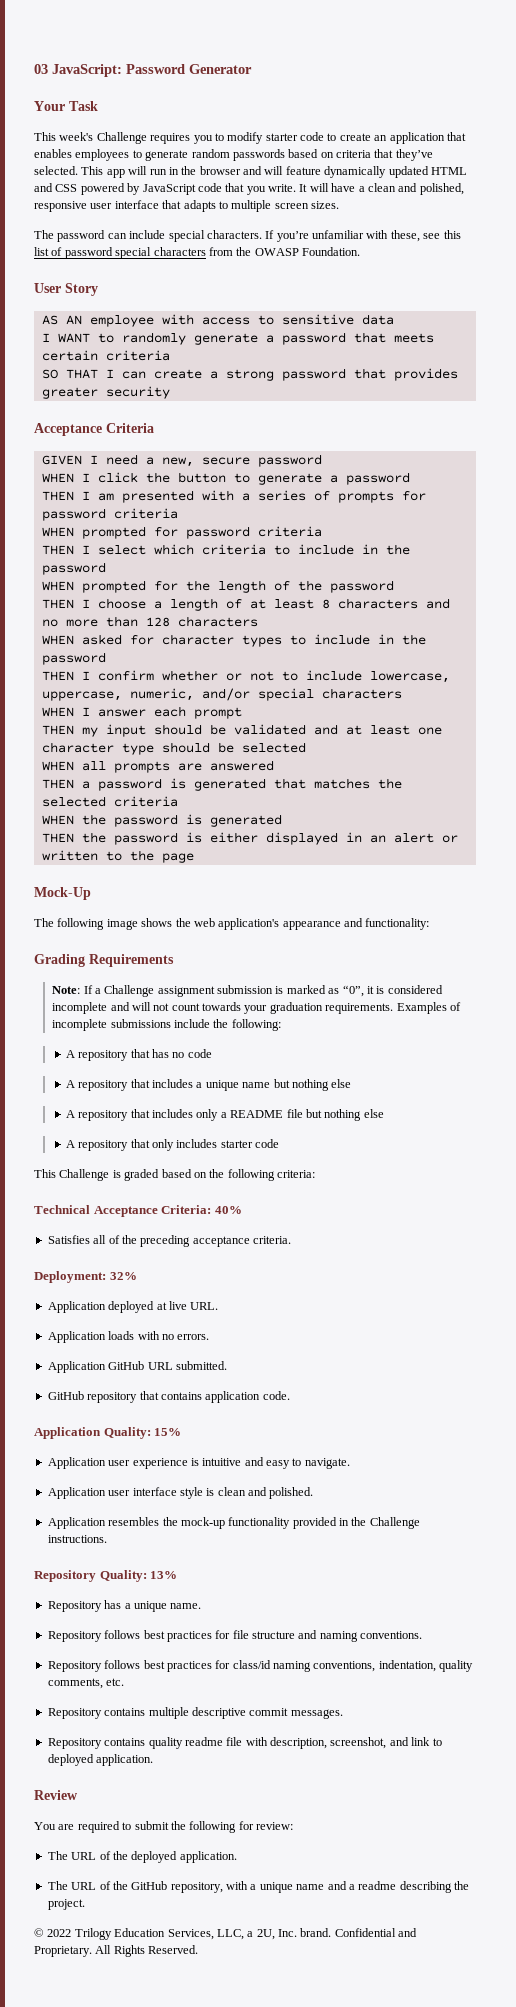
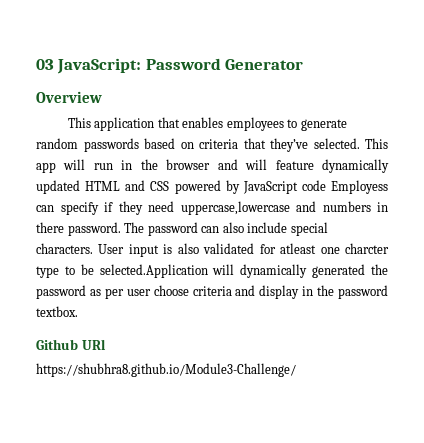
- Your Task
- This week's Challenge requires you to modify starter code to create an application that enables employees to generate random passwords based on criteria that they’ve selected.
+ Overview
+ This application that enables employees to generate random passwords based on criteria that they’ve selected.
- This app will run in the browser and will feature dynamically updated HTML and CSS powered by JavaScript code that you write. It will have a clean and polished, responsive user interface that adapts to multiple screen sizes.
- The password can include special characters.
+ This app will run in the browser and will feature dynamically updated HTML and CSS powered by JavaScript code Employess can specify if they need uppercase,lowercase and numbers in there password. The password can also include special characters.
- If you’re unfamiliar with these, see this list of password special characters from the OWASP Foundation.
- User Story
- AS AN employee with access to sensitive data
- I WANT to randomly generate a password that meets certain criteria
- SO THAT I can create a strong password that provides greater security
- Acceptance Criteria
- GIVEN I need a new, secure password
- WHEN I click the button to generate a password
- THEN I am presented with a series of prompts for password criteria
- WHEN prompted for password criteria
- THEN I select which criteria to include in the password
- WHEN prompted for the length of the password
- THEN I choose a length of at least 8 characters and no more than 128 characters
- WHEN asked for character types to include in the password
- THEN I confirm whether or not to include lowercase, uppercase, numeric, and/or special characters
- WHEN I answer each prompt
- THEN my input should be validated and at least one character type should be selected
- WHEN all prompts are answered
- THEN a password is generated that matches the selected criteria
- WHEN the password is generated
- THEN the password is either displayed in an alert or written to the page
- Mock-Up
- The following image shows the web application's appearance and functionality:
- Grading Requirements
- Note: If a Challenge assignment submission is marked as “0”, it is considered incomplete and will not count towards your graduation requirements. Examples of incomplete submissions include the following:
- A repository that has no code
- A repository that includes a unique name but nothing else
- A repository that includes only a README file but nothing else
- A repository that only includes starter code
- This Challenge is graded based on the following criteria:
- Technical Acceptance Criteria: 40%
- Satisfies all of the preceding acceptance criteria.
- Deployment: 32%
- Application deployed at live URL.
- Application loads with no errors.
- Application GitHub URL submitted.
- GitHub repository that contains application code.
- Application Quality: 15%
- Application user experience is intuitive and easy to navigate.
- Application user interface style is clean and polished.
- Application resembles the mock-up functionality provided in the Challenge instructions.
- Repository Quality: 13%
- Repository has a unique name.
- Repository follows best practices for file structure and naming conventions.
- Repository follows best practices for class/id naming conventions, indentation, quality comments, etc.
- Repository contains multiple descriptive commit messages.
- Repository contains quality readme file with description, screenshot, and link to deployed application.
- Review
- You are required to submit the following for review:
- The URL of the deployed application.
- The URL of the GitHub repository, with a unique name and a readme describing the project.
- © 2022 Trilogy Education Services, LLC, a 2U, Inc. brand. Confidential and Proprietary. All Rights Reserved.
+ User input is also validated for atleast one charcter type to be selected.Application will dynamically generated the password as per user choose criteria and display in the password textbox.
+ Github URl
+ https://shubhra8.github.io/Module3-Challenge/

